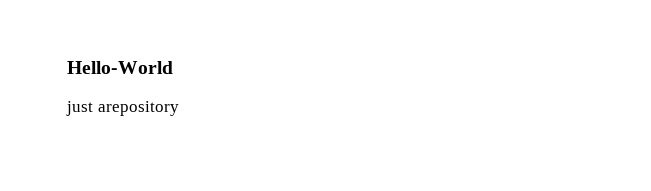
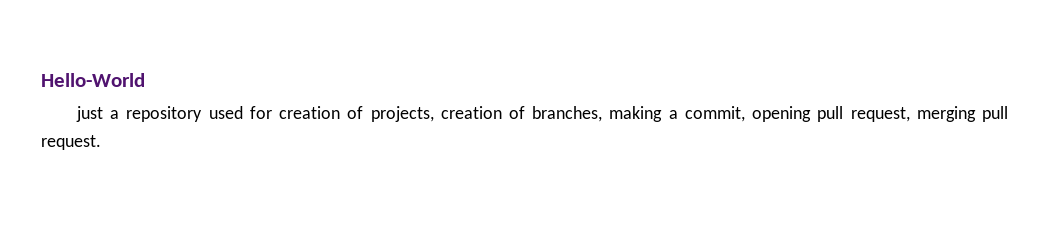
- just arepository
+ just a repository used for creation of projects, creation of branches, making a commit, opening pull request, merging pull request.

